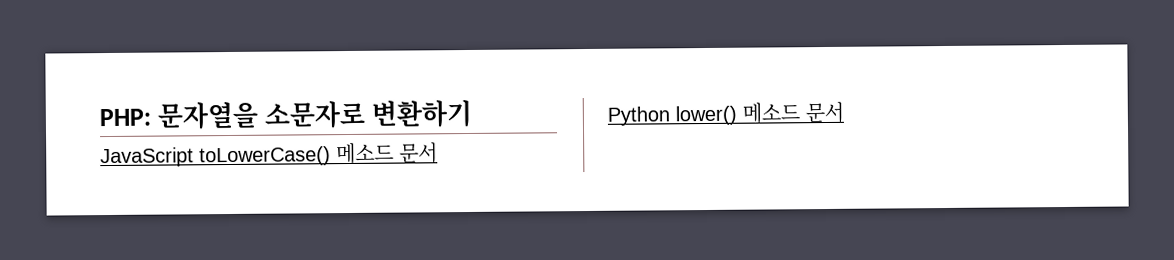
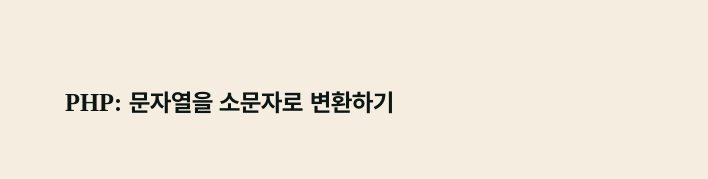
- JavaScript toLowerCase() 메소드 문서
- Python lower() 메소드 문서

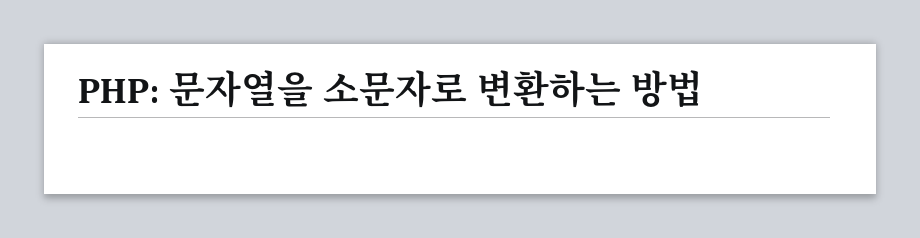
- PHP: 문자열을 소문자로 변환하기
+ PHP: 문자열을 소문자로 변환하는 방법

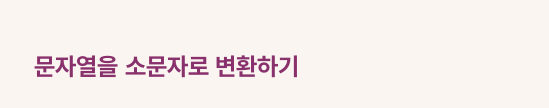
- PHP: 문자열을 소문자로 변환하는 방법
+ 문자열을 소문자로 변환하기

